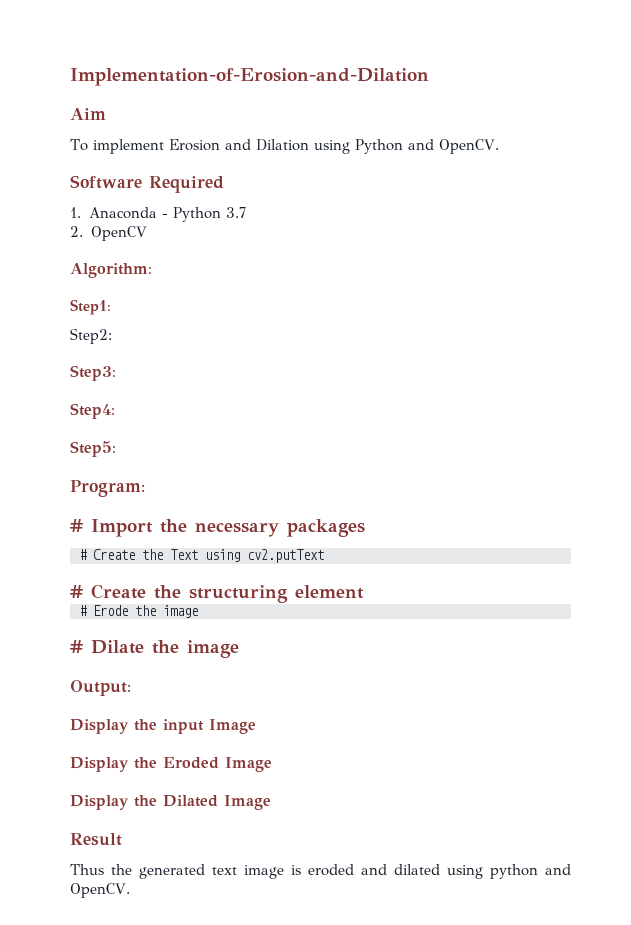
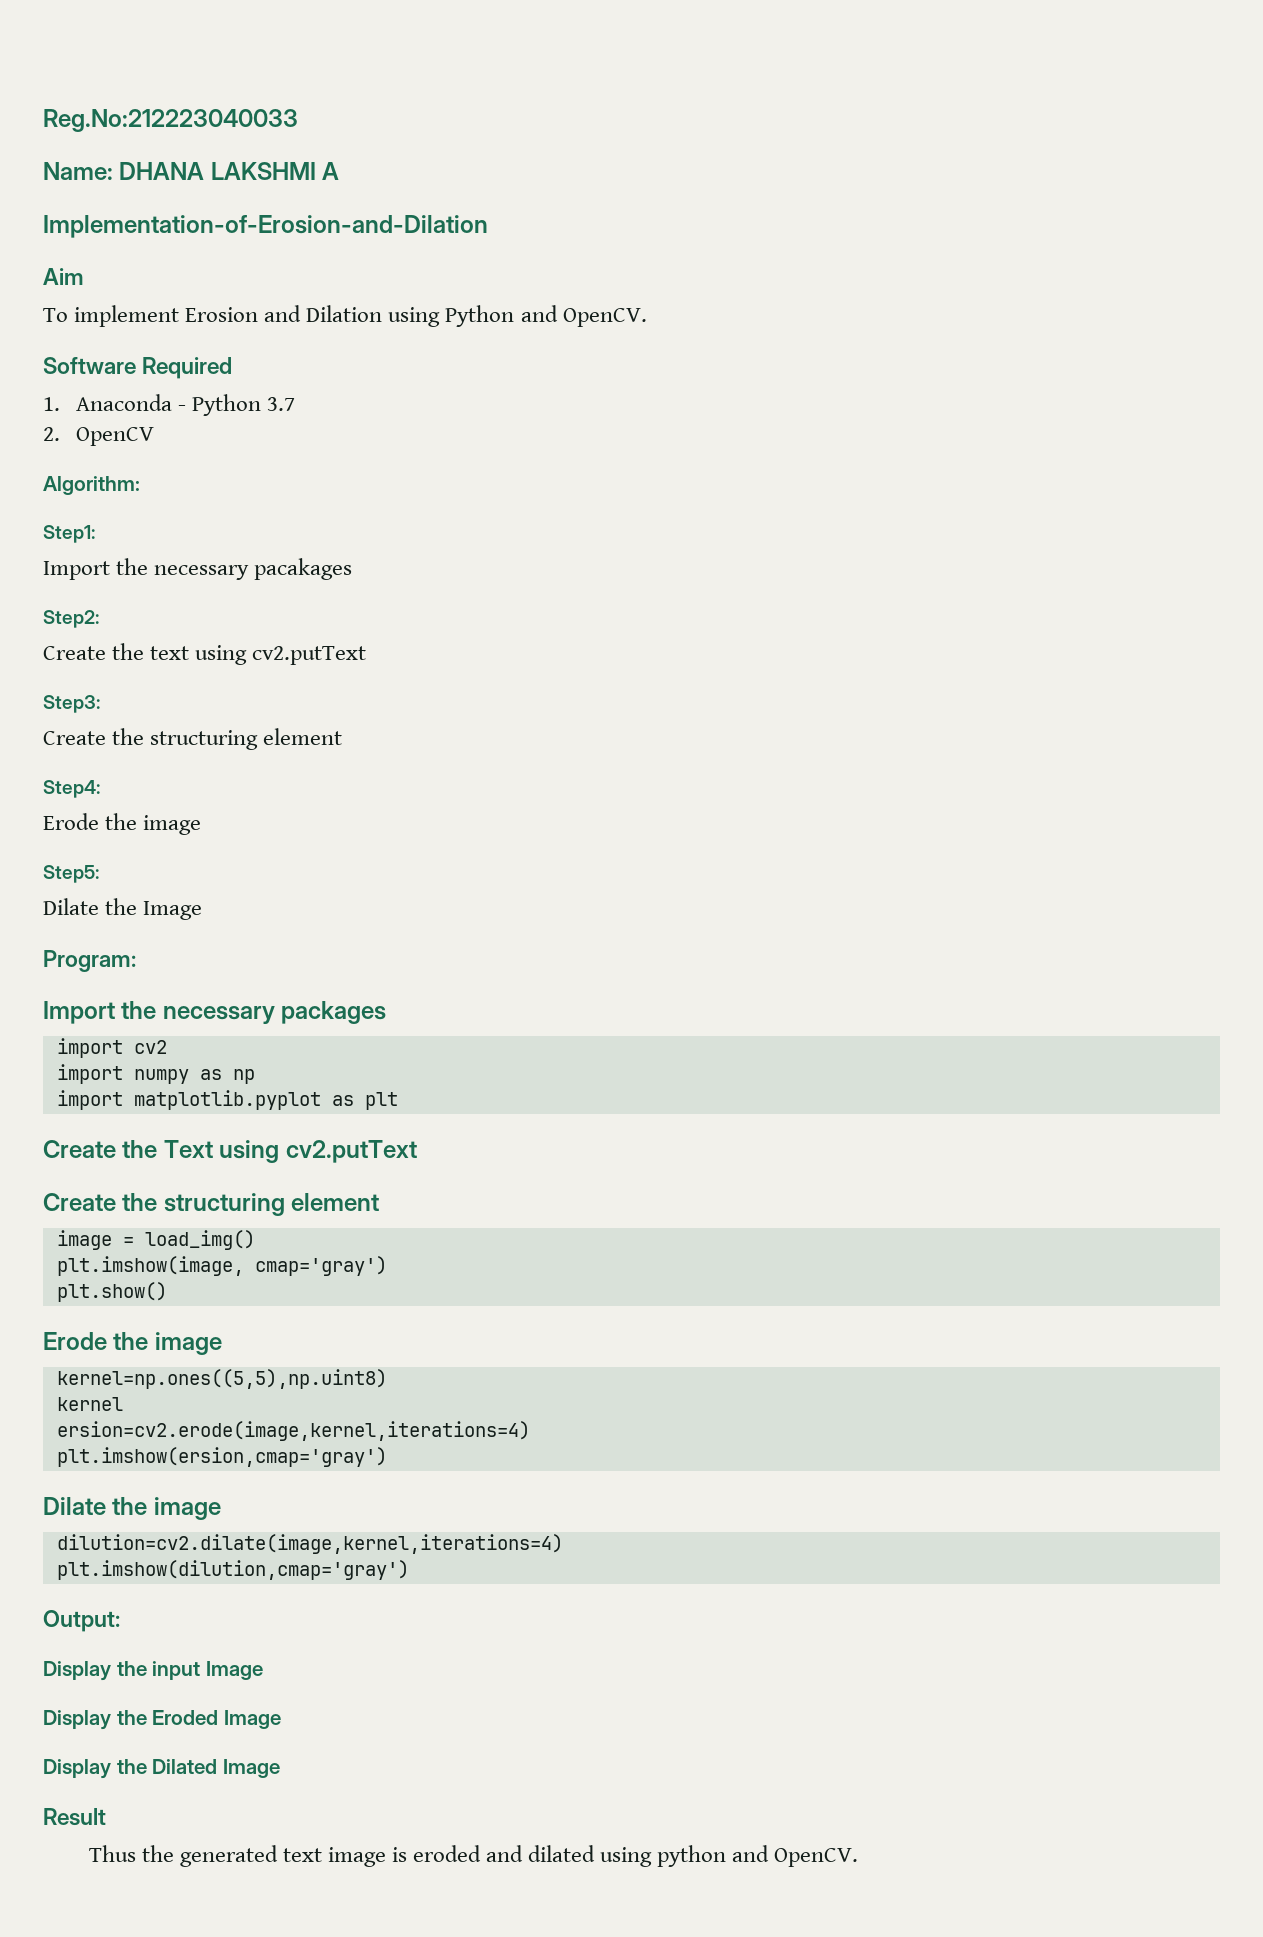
+ Reg.No:212223040033
+ Name: DHANA LAKSHMI A
+ Import the necessary pacakages
  Step2:
+ Create the text using cv2.putText
  Step3:
+ Create the structuring element
  Step4:
+ Erode the image
  Step5:
+ Dilate the Image
- # Import the necessary packages
+ Import the necessary packages
- # Create the Text using cv2.putText
- # Create the structuring element
- # Erode the image
- # Dilate the image
+ import cv2
+ import numpy as np
+ import matplotlib.pyplot as plt
+ Create the Text using cv2.putText
+ Create the structuring element
+ image = load_img()
+ plt.imshow(image, cmap='gray')
+ plt.show()
+ Erode the image
+ kernel=np.ones((5,5),np.uint8)
+ kernel
+ ersion=cv2.erode(image,kernel,iterations=4)
+ plt.imshow(ersion,cmap='gray')
+ Dilate the image
+ dilution=cv2.dilate(image,kernel,iterations=4)
+ plt.imshow(dilution,cmap='gray')

